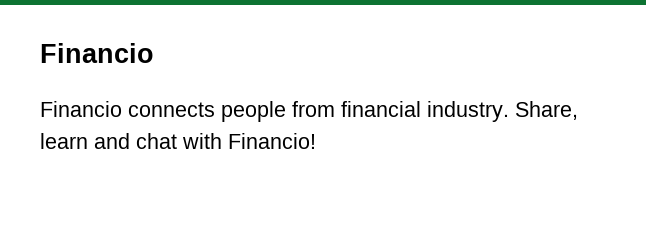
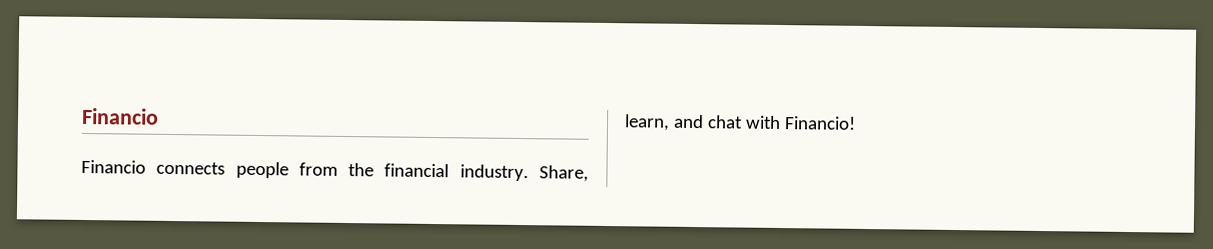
- Financio connects people from financial industry.
+ Financio connects people from the financial industry.
- Share, learn and chat with Financio!
+ Share, learn, and chat with Financio!

